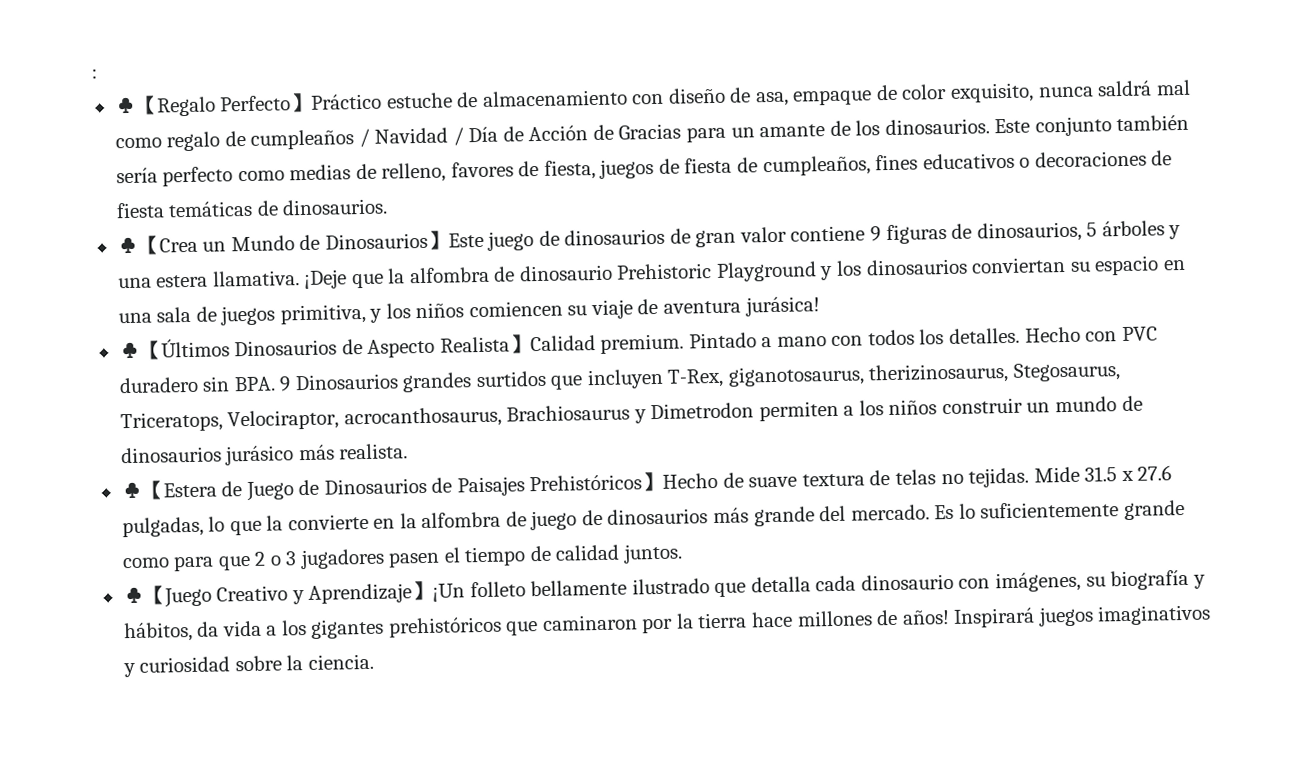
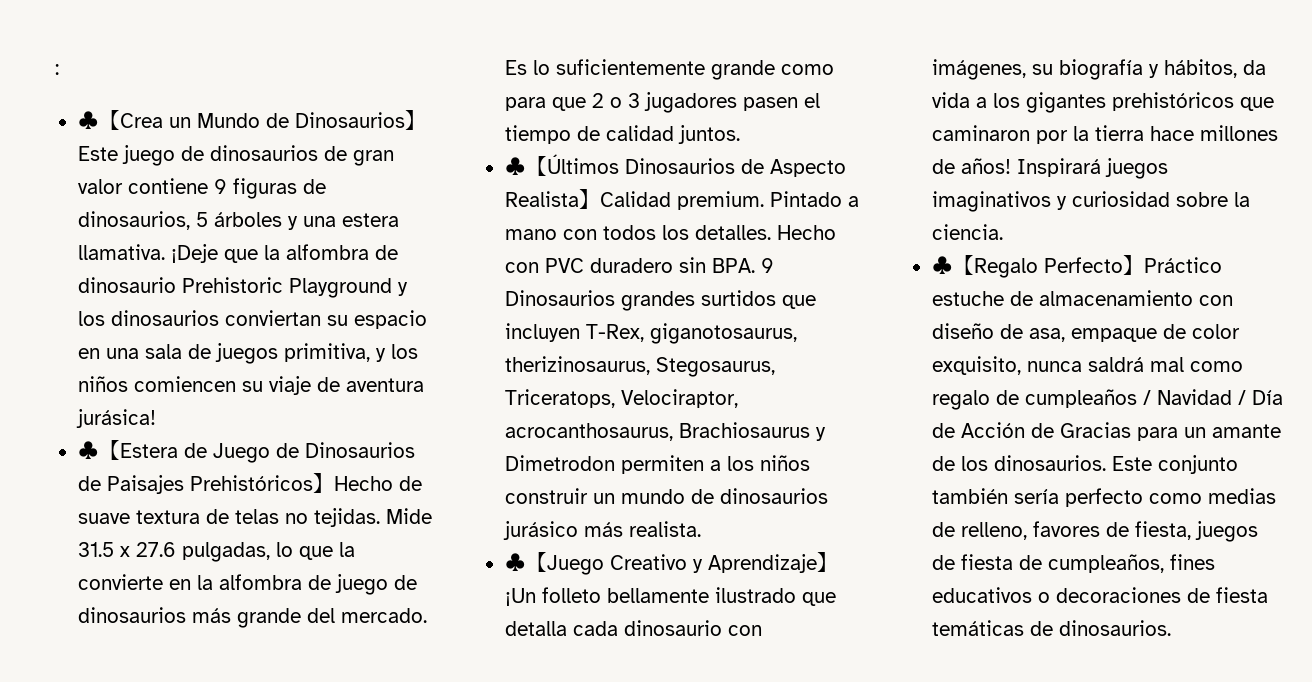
+ ♣【Crea un Mundo de Dinosaurios】Este juego de dinosaurios de gran valor contiene 9 figuras de dinosaurios, 5 árboles y una estera llamativa. ¡Deje que la alfombra de dinosaurio Prehistoric Playground y los dinosaurios conviertan su espacio en una sala de juegos primitiva, y los niños comiencen su viaje de aventura jurásica!
+ ♣【Estera de Juego de Dinosaurios de Paisajes Prehistóricos】Hecho de suave textura de telas no tejidas. Mide 31.5 x 27.6 pulgadas, lo que la convierte en la alfombra de juego de dinosaurios más grande del mercado. Es lo suficientemente grande como para que 2 o 3 jugadores pasen el tiempo de calidad juntos.
+ ♣【Últimos Dinosaurios de Aspecto Realista】Calidad premium. Pintado a mano con todos los detalles. Hecho con PVC duradero sin BPA. 9 Dinosaurios grandes surtidos que incluyen T-Rex, giganotosaurus, therizinosaurus, Stegosaurus, Triceratops, Velociraptor, acrocanthosaurus, Brachiosaurus y Dimetrodon permiten a los niños construir un mundo de dinosaurios jurásico más realista.
+ ♣【Juego Creativo y Aprendizaje】¡Un folleto bellamente ilustrado que detalla cada dinosaurio con imágenes, su biografía y hábitos, da vida a los gigantes prehistóricos que caminaron por la tierra hace millones de años! Inspirará juegos imaginativos y curiosidad sobre la ciencia.
- ♣【Crea un Mundo de Dinosaurios】Este juego de dinosaurios de gran valor contiene 9 figuras de dinosaurios, 5 árboles y una estera llamativa. ¡Deje que la alfombra de dinosaurio Prehistoric Playground y los dinosaurios conviertan su espacio en una sala de juegos primitiva, y los niños comiencen su viaje de aventura jurásica!
- ♣【Últimos Dinosaurios de Aspecto Realista】Calidad premium. Pintado a mano con todos los detalles. Hecho con PVC duradero sin BPA. 9 Dinosaurios grandes surtidos que incluyen T-Rex, giganotosaurus, therizinosaurus, Stegosaurus, Triceratops, Velociraptor, acrocanthosaurus, Brachiosaurus y Dimetrodon permiten a los niños construir un mundo de dinosaurios jurásico más realista.
- ♣【Estera de Juego de Dinosaurios de Paisajes Prehistóricos】Hecho de suave textura de telas no tejidas. Mide 31.5 x 27.6 pulgadas, lo que la convierte en la alfombra de juego de dinosaurios más grande del mercado. Es lo suficientemente grande como para que 2 o 3 jugadores pasen el tiempo de calidad juntos.
- ♣【Juego Creativo y Aprendizaje】¡Un folleto bellamente ilustrado que detalla cada dinosaurio con imágenes, su biografía y hábitos, da vida a los gigantes prehistóricos que caminaron por la tierra hace millones de años! Inspirará juegos imaginativos y curiosidad sobre la ciencia.

